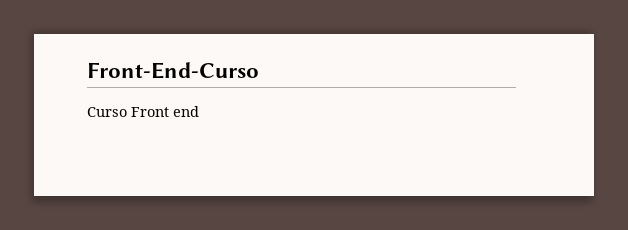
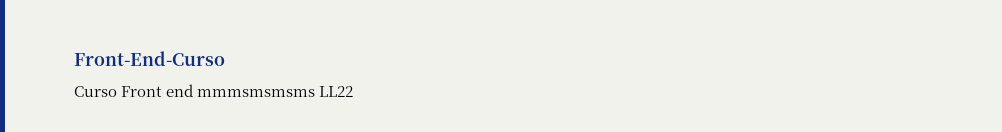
- Curso Front end
+ Curso Front end mmmsmsmsms LL22

